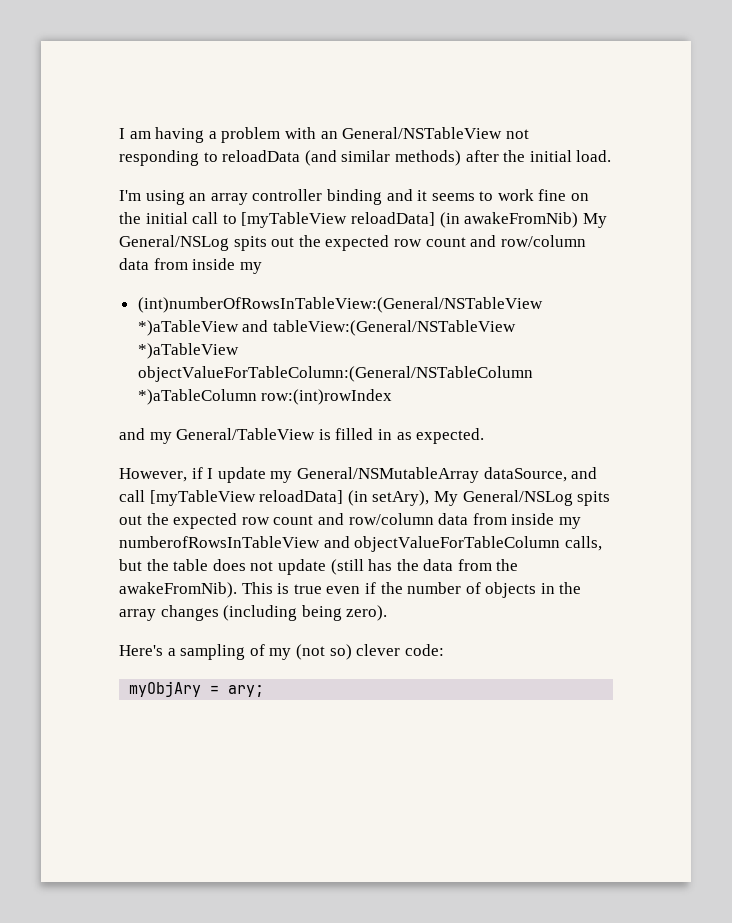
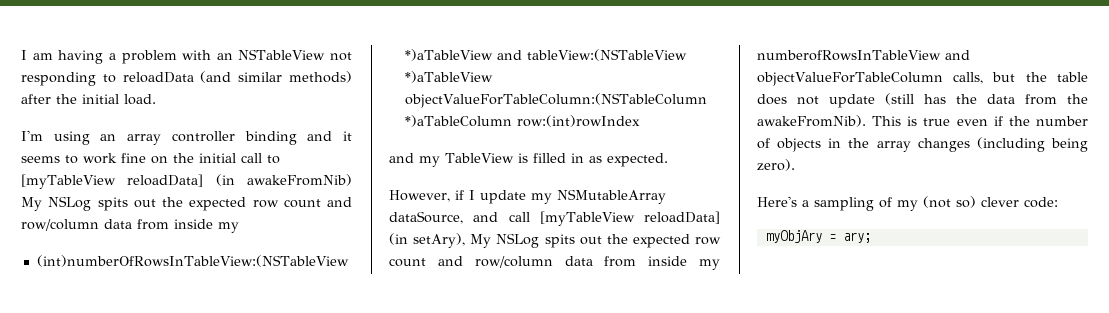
- I am having a problem with an General/NSTableView not responding to reloadData (and similar methods) after the initial load.
+ I am having a problem with an NSTableView not responding to reloadData (and similar methods) after the initial load.
- I'm using an array controller binding and it seems to work fine on the initial call to [myTableView reloadData] (in awakeFromNib) My General/NSLog spits out the expected row count and row/column data from inside my
+ I'm using an array controller binding and it seems to work fine on the initial call to [myTableView reloadData] (in awakeFromNib) My NSLog spits out the expected row count and row/column data from inside my
- (int)numberOfRowsInTableView:(General/NSTableView *)aTableView and tableView:(General/NSTableView *)aTableView objectValueForTableColumn:(General/NSTableColumn *)aTableColumn row:(int)rowIndex
+ (int)numberOfRowsInTableView:(NSTableView *)aTableView and tableView:(NSTableView *)aTableView objectValueForTableColumn:(NSTableColumn *)aTableColumn row:(int)rowIndex
- and my General/TableView is filled in as expected.
+ and my TableView is filled in as expected.
- However, if I update my General/NSMutableArray dataSource, and call [myTableView reloadData] (in setAry), My General/NSLog spits out the expected row count and row/column data from inside my numberofRowsInTableView and objectValueForTableColumn calls, but the table does not update (still has the data from the awakeFromNib).
+ However, if I update my NSMutableArray dataSource, and call [myTableView reloadData] (in setAry), My NSLog spits out the expected row count and row/column data from inside my numberofRowsInTableView and objectValueForTableColumn calls, but the table does not update (still has the data from the awakeFromNib).

